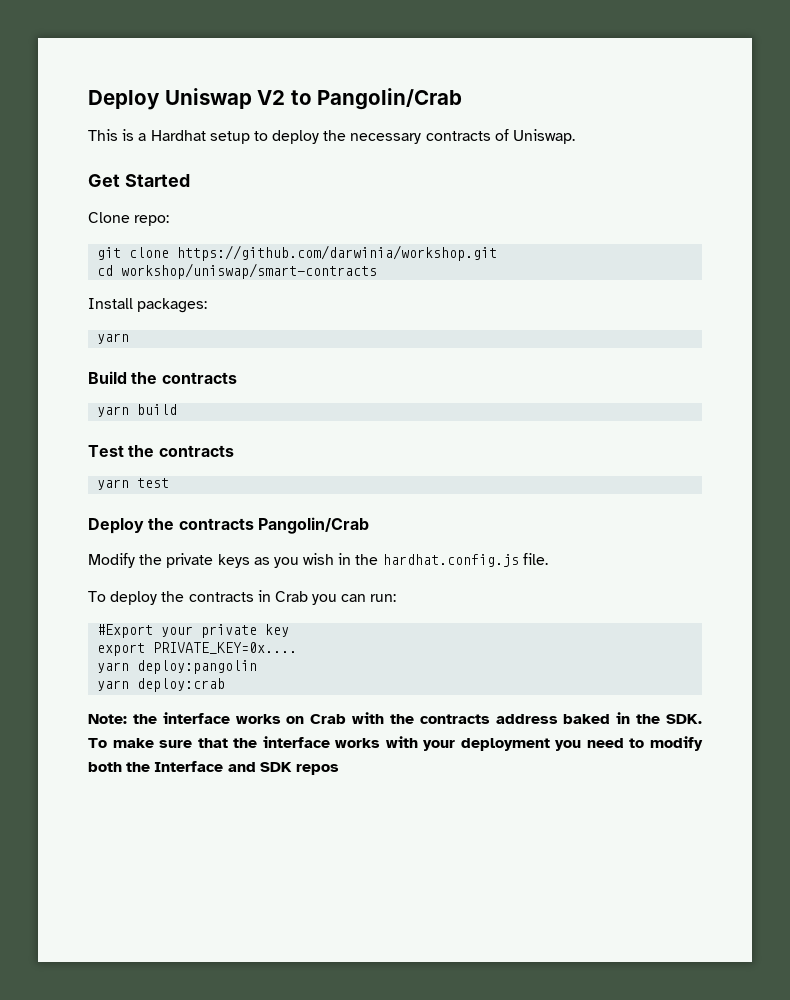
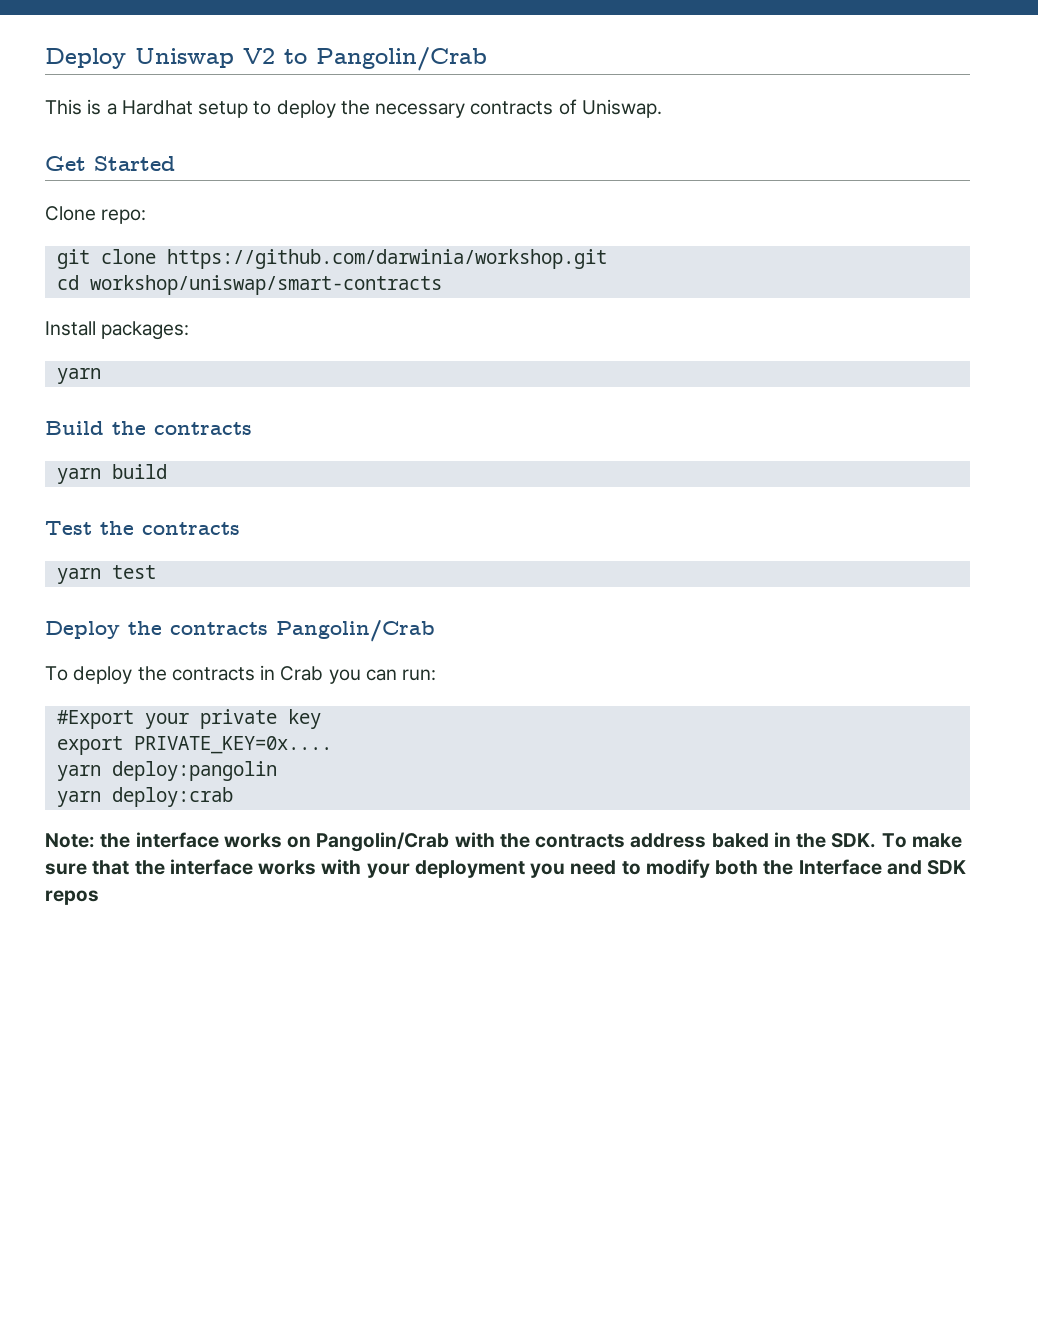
- Modify the private keys as you wish in the hardhat.config.js file.
- Note: the interface works on Crab with the contracts address baked in the SDK. To make sure that the interface works with your deployment you need to modify both the Interface and SDK repos
+ Note: the interface works on Pangolin/Crab with the contracts address baked in the SDK. To make sure that the interface works with your deployment you need to modify both the Interface and SDK repos

